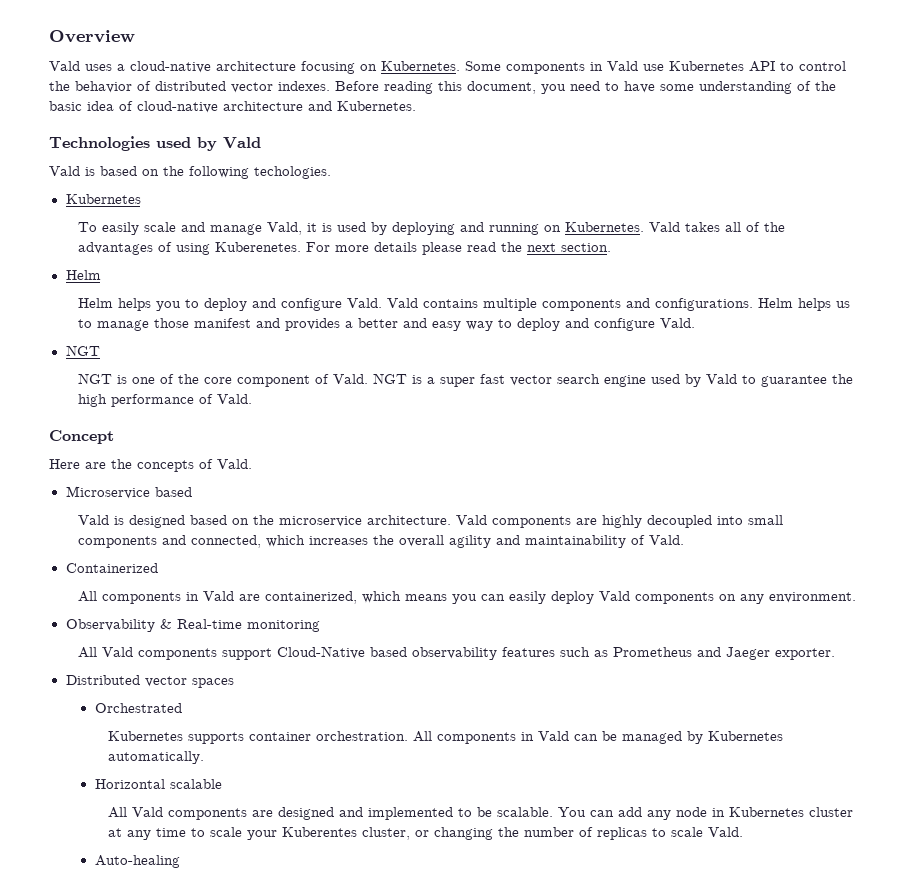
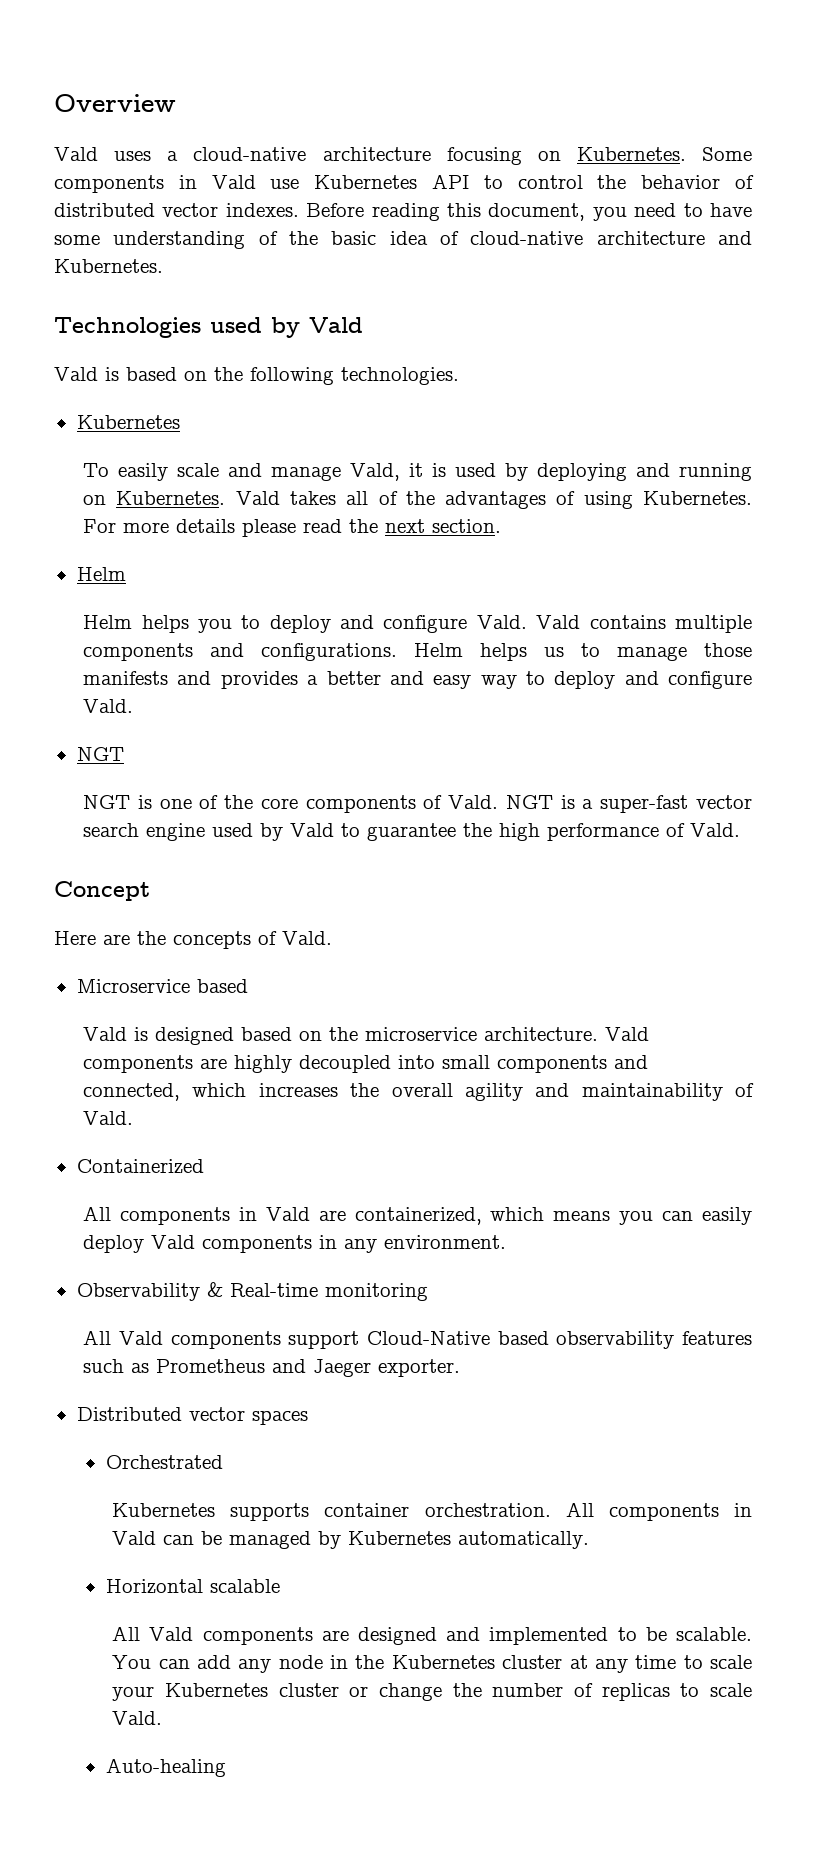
- Vald is based on the following techologies.
+ Vald is based on the following technologies.
- Vald takes all of the advantages of using Kuberenetes.
+ Vald takes all of the advantages of using Kubernetes.
- Helm helps us to manage those manifest and provides a better and easy way to deploy and configure Vald.
+ Helm helps us to manage those manifests and provides a better and easy way to deploy and configure Vald.
- NGT is one of the core component of Vald.
+ NGT is one of the core components of Vald.
- NGT is a super fast vector search engine used by Vald to guarantee the high performance of Vald.
+ NGT is a super-fast vector search engine used by Vald to guarantee the high performance of Vald.
- All components in Vald are containerized, which means you can easily deploy Vald components on any environment.
+ All components in Vald are containerized, which means you can easily deploy Vald components in any environment.
- You can add any node in Kubernetes cluster at any time to scale your Kuberentes cluster, or changing the number of replicas to scale Vald.
+ You can add any node in the Kubernetes cluster at any time to scale your Kubernetes cluster or change the number of replicas to scale Vald.

